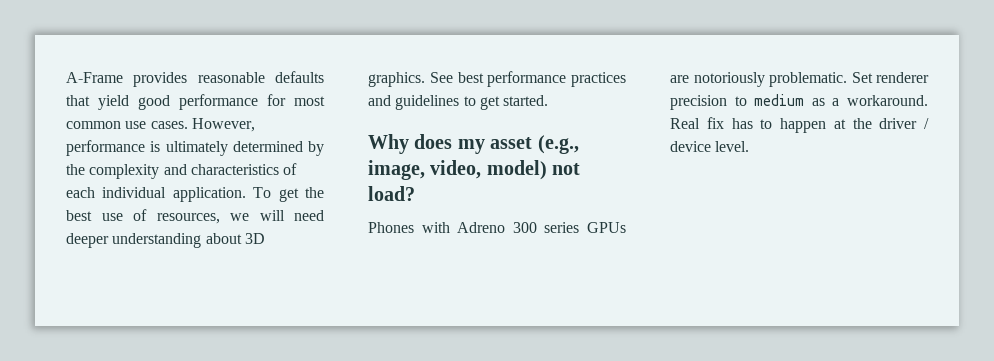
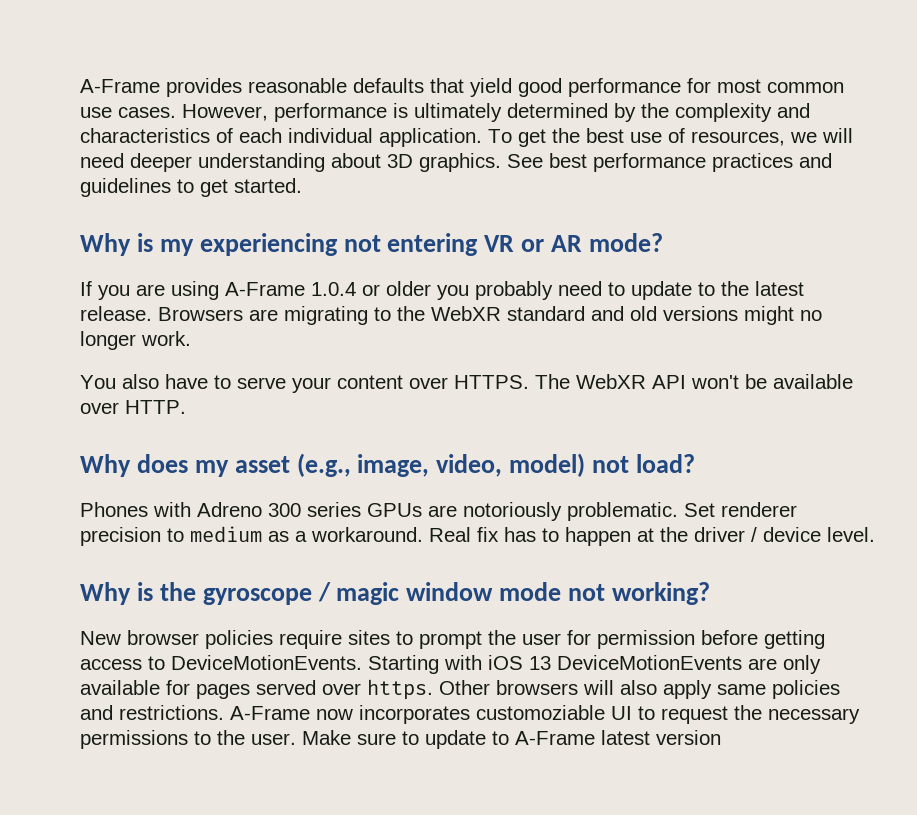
+ Why is my experiencing not entering VR or AR mode?
+ If you are using A-Frame 1.0.4 or older you probably need to update to the latest release. Browsers are migrating to the WebXR standard and old versions might no longer work.
+ You also have to serve your content over HTTPS. The WebXR API won't be available over HTTP.
+ Why is the gyroscope / magic window mode not working?
+ New browser policies require sites to prompt the user for permission before getting access to DeviceMotionEvents. Starting with iOS 13 DeviceMotionEvents are only available for pages served over https. Other browsers will also apply same policies and restrictions. A-Frame now incorporates customoziable UI to request the necessary permissions to the user. Make sure to update to A-Frame latest version

